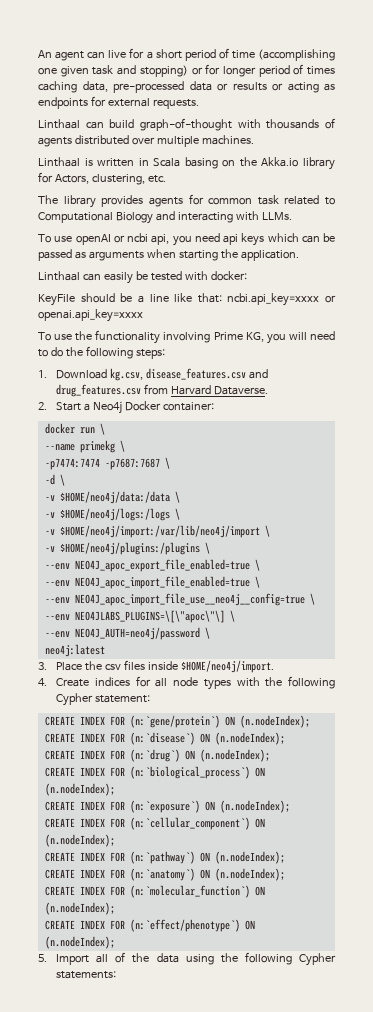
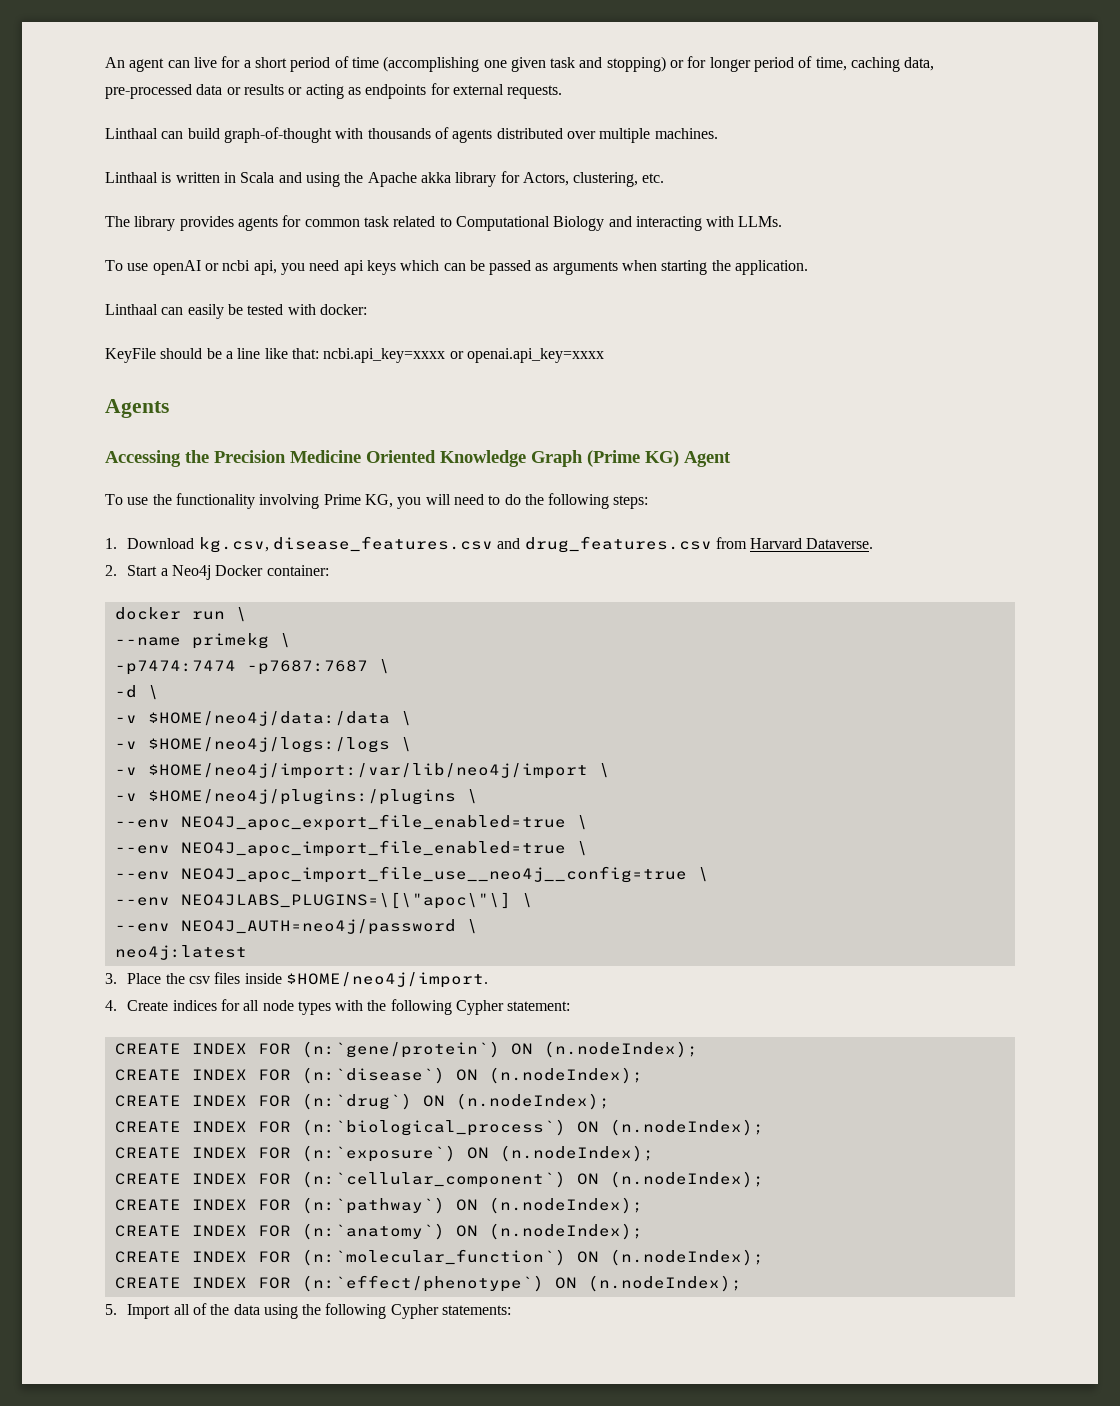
- An agent can live for a short period of time (accomplishing one given task and stopping) or for longer period of times caching data, pre-processed data or results or acting as endpoints for external requests.
+ An agent can live for a short period of time (accomplishing one given task and stopping) or for longer period of time, caching data, pre-processed data or results or acting as endpoints for external requests.
- Linthaal is written in Scala basing on the Akka.io library for Actors, clustering, etc.
+ Linthaal is written in Scala and using the Apache akka library for Actors, clustering, etc.
+ Agents
+ Accessing the Precision Medicine Oriented Knowledge Graph (Prime KG) Agent

